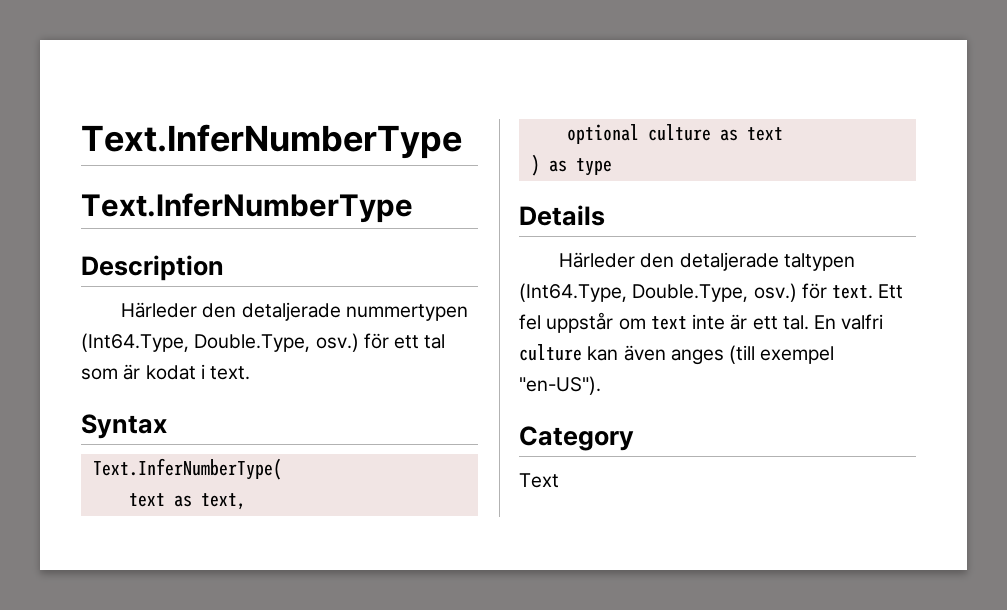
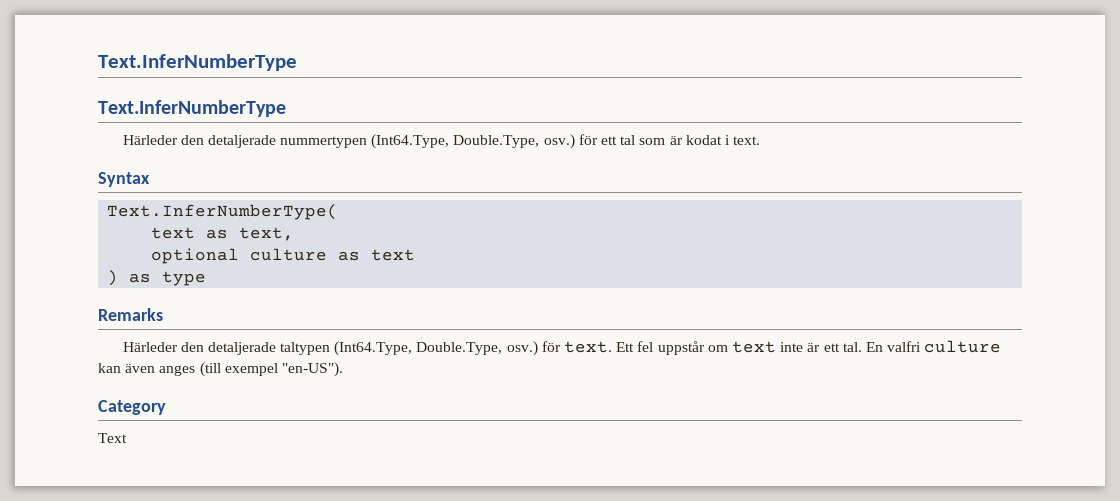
- Description
- Details
+ Remarks

